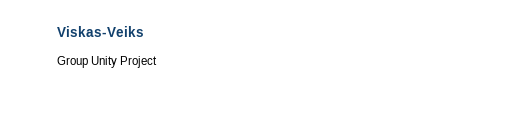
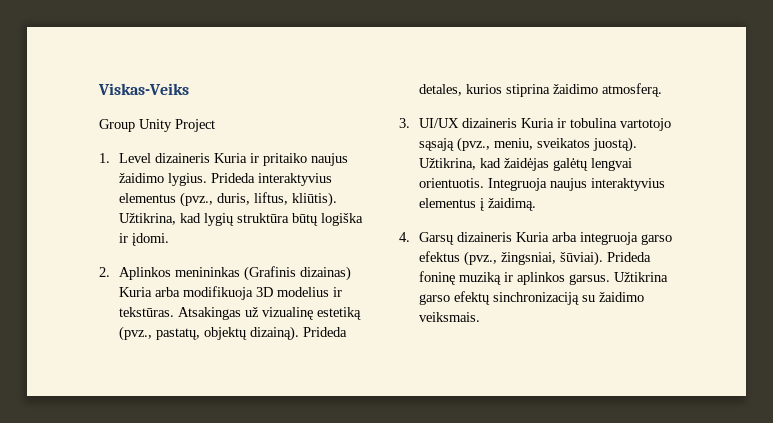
+ 1. Level dizaineris Kuria ir pritaiko naujus žaidimo lygius. Prideda interaktyvius elementus (pvz., duris, liftus, kliūtis). Užtikrina, kad lygių struktūra būtų logiška ir įdomi.
+ 2. Aplinkos menininkas (Grafinis dizainas) Kuria arba modifikuoja 3D modelius ir tekstūras. Atsakingas už vizualinę estetiką (pvz., pastatų, objektų dizainą). Prideda detales, kurios stiprina žaidimo atmosferą.
+ 3. UI/UX dizaineris Kuria ir tobulina vartotojo sąsają (pvz., meniu, sveikatos juostą). Užtikrina, kad žaidėjas galėtų lengvai orientuotis. Integruoja naujus interaktyvius elementus į žaidimą.
+ 4. Garsų dizaineris Kuria arba integruoja garso efektus (pvz., žingsniai, šūviai). Prideda foninę muziką ir aplinkos garsus. Užtikrina garso efektų sinchronizaciją su žaidimo veiksmais.

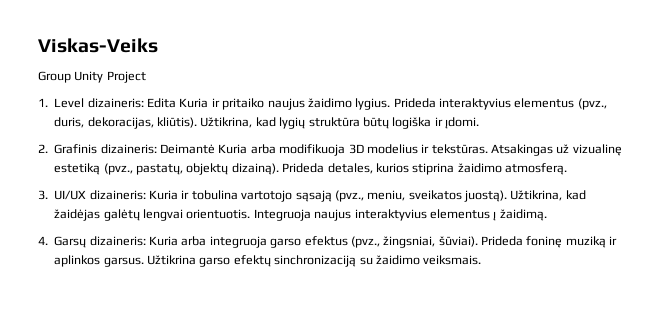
- 1. Level dizaineris Kuria ir pritaiko naujus žaidimo lygius.
+ 1. Level dizaineris: Edita Kuria ir pritaiko naujus žaidimo lygius.
- Prideda interaktyvius elementus (pvz., duris, liftus, kliūtis).
+ Prideda interaktyvius elementus (pvz., duris, dekoracijas, kliūtis).
- 2. Aplinkos menininkas (Grafinis dizainas) Kuria arba modifikuoja 3D modelius ir tekstūras.
+ 2. Grafinis dizaineris: Deimantė Kuria arba modifikuoja 3D modelius ir tekstūras.
- 3. UI/UX dizaineris Kuria ir tobulina vartotojo sąsają (pvz., meniu, sveikatos juostą).
+ 3. UI/UX dizaineris: Kuria ir tobulina vartotojo sąsają (pvz., meniu, sveikatos juostą).
- 4. Garsų dizaineris Kuria arba integruoja garso efektus (pvz., žingsniai, šūviai).
+ 4. Garsų dizaineris: Kuria arba integruoja garso efektus (pvz., žingsniai, šūviai).

